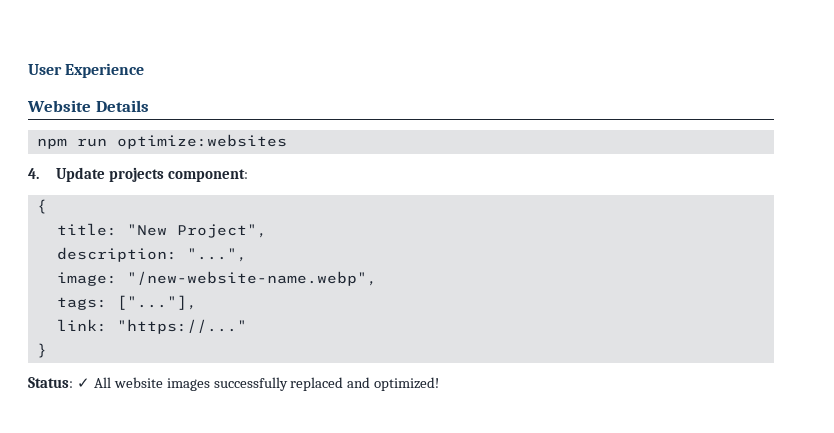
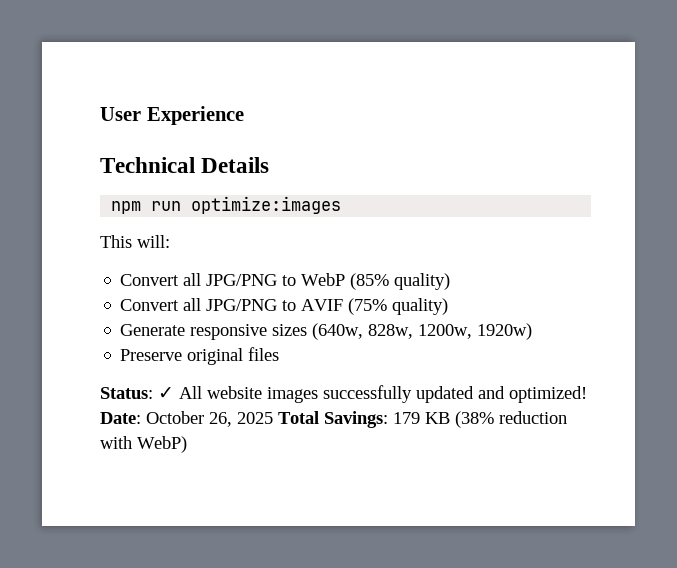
- Website Details
+ Technical Details
- npm run optimize:websites
- 4. Update projects component:
- {
- title: "New Project",
- description: "...",
- image: "/new-website-name.webp",
- tags: ["..."],
- link: "https://..."
- }
+ npm run optimize:images
+ This will:
+ Convert all JPG/PNG to WebP (85% quality)
+ Convert all JPG/PNG to AVIF (75% quality)
+ Generate responsive sizes (640w, 828w, 1200w, 1920w)
+ Preserve original files
- Status: ✓ All website images successfully replaced and optimized!
+ Status: ✓ All website images successfully updated and optimized!
+ Date: October 26, 2025 Total Savings: 179 KB (38% reduction with WebP)

